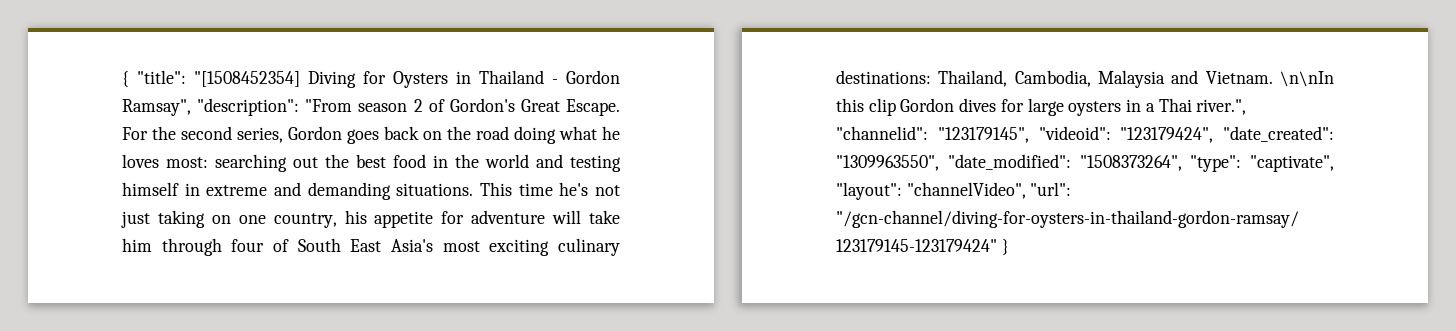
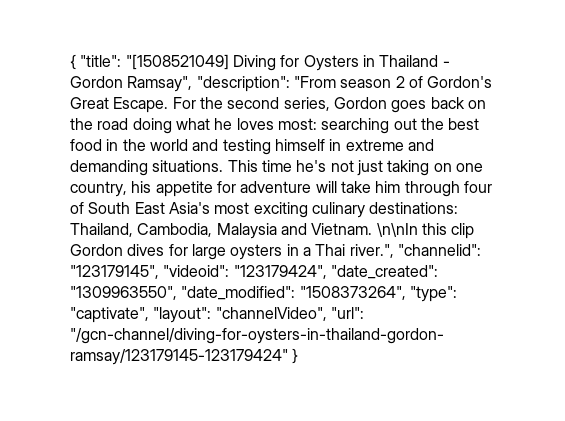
- { "title": "[1508452354] Diving for Oysters in Thailand - Gordon Ramsay", "description": "From season 2 of Gordon's Great Escape.
+ { "title": "[1508521049] Diving for Oysters in Thailand - Gordon Ramsay", "description": "From season 2 of Gordon's Great Escape.

